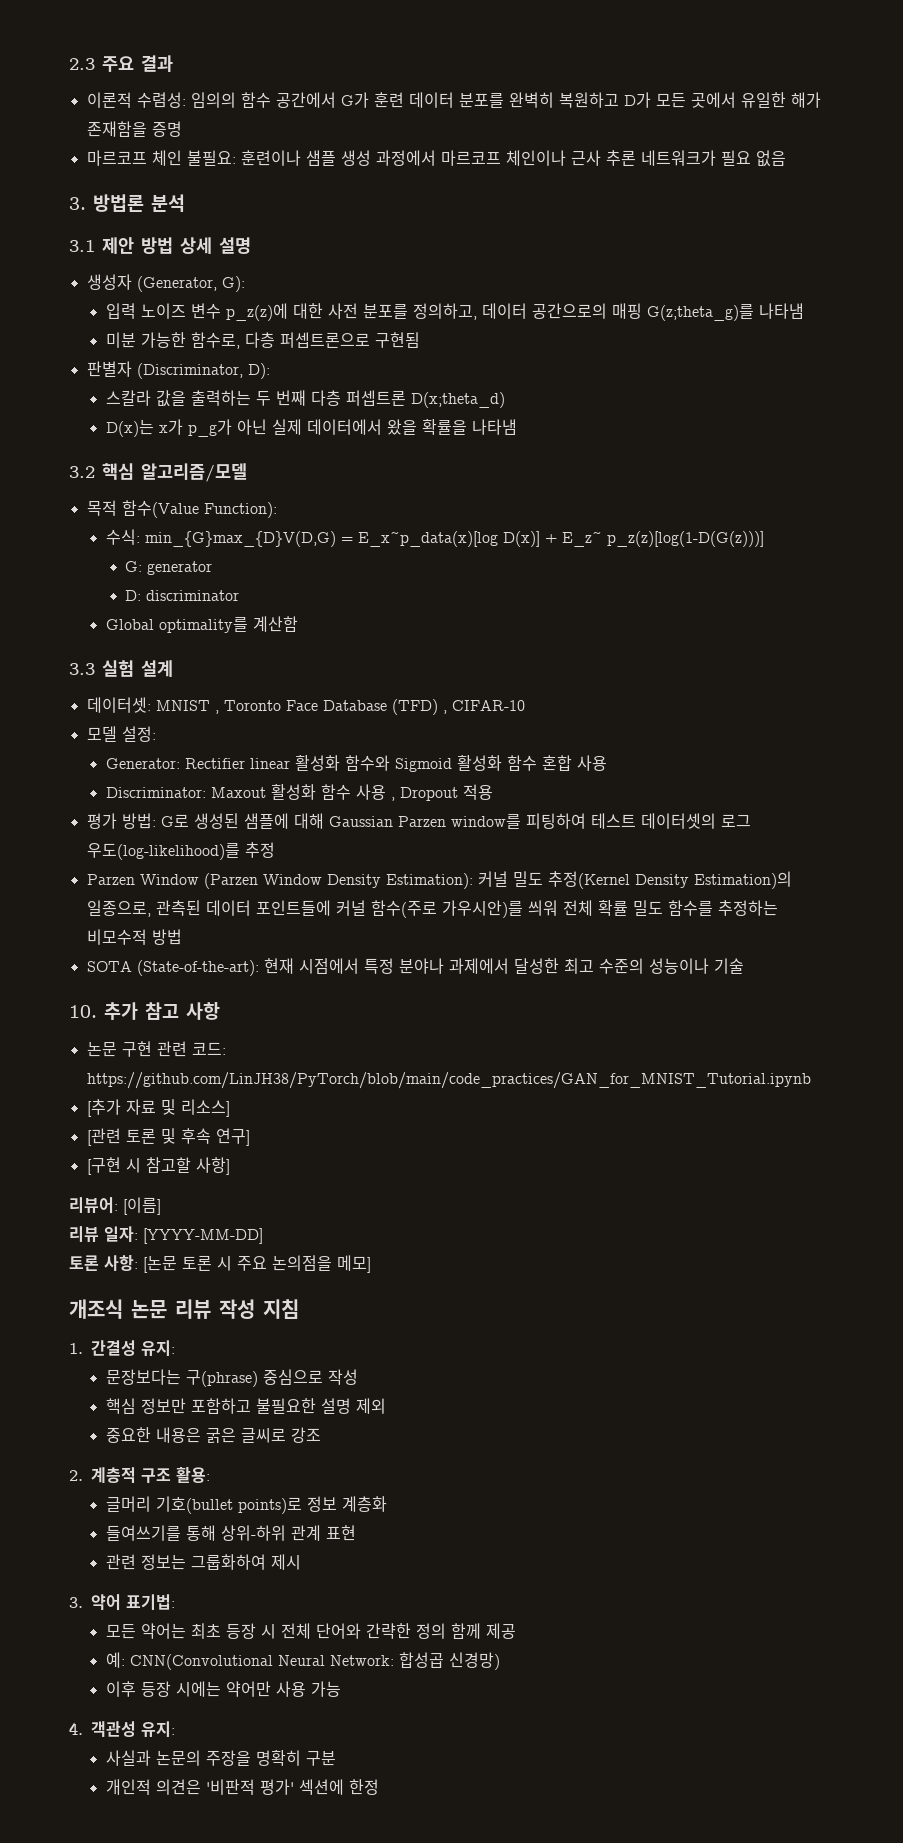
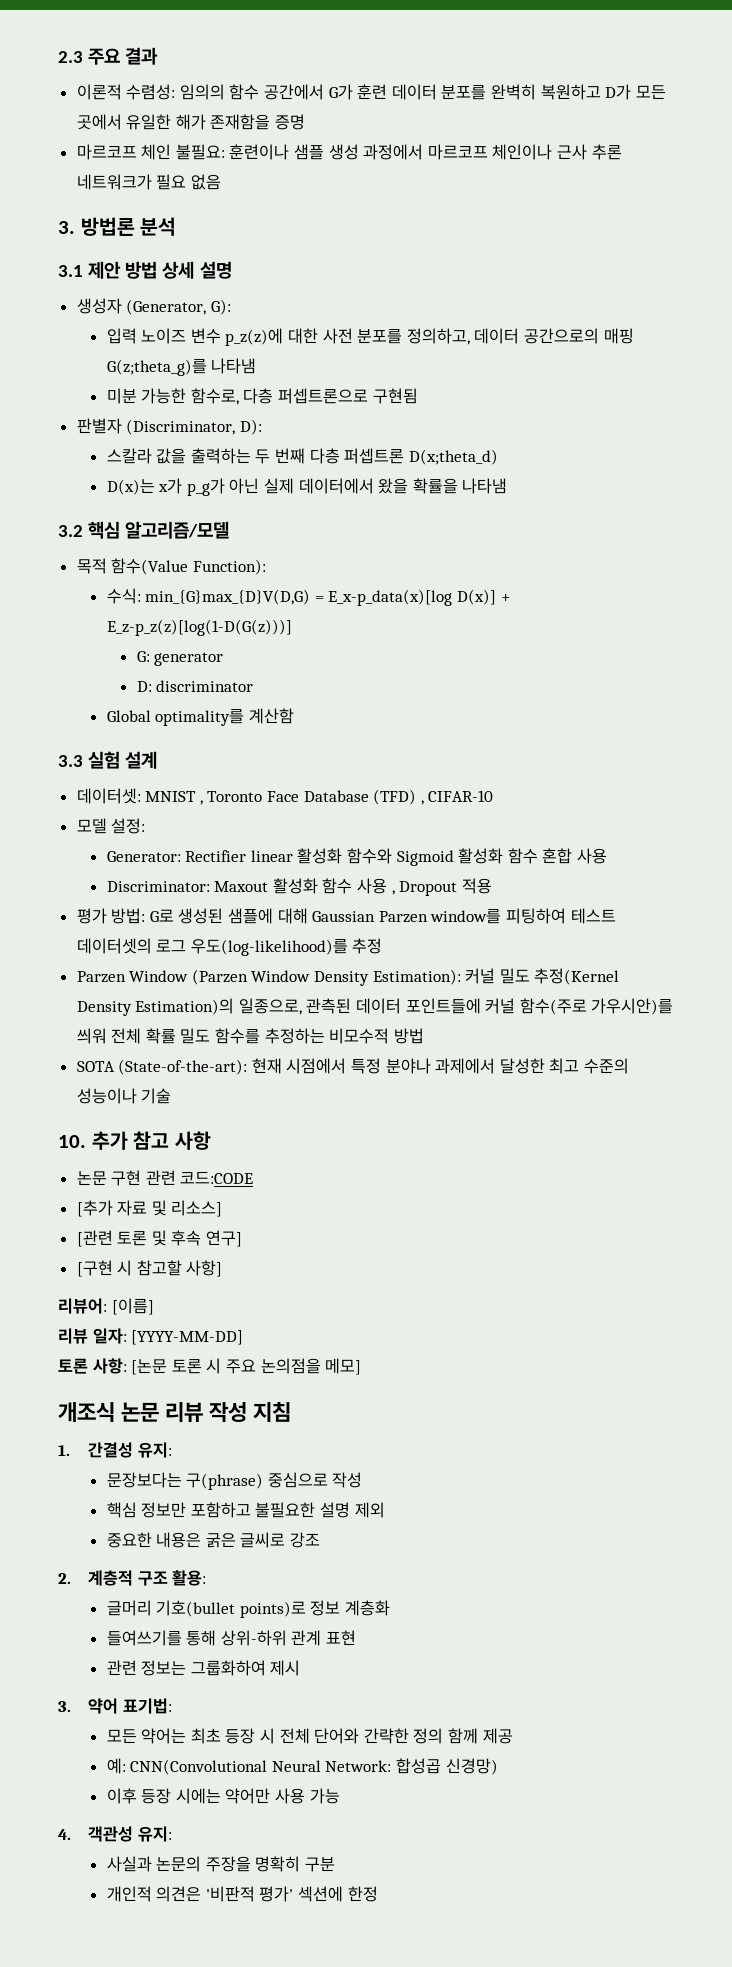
- 수식: min_{G}max_{D}V(D,G) = E_x~p_data(x)[log D(x)] + E_z~ p_z(z)[log(1-D(G(z)))]
+ 수식: min_{G}max_{D}V(D,G) = E_x-p_data(x)[log D(x)] + E_z-p_z(z)[log(1-D(G(z)))]
- 논문 구현 관련 코드: https://github.com/LinJH38/PyTorch/blob/main/code_practices/GAN_for_MNIST_Tutorial.ipynb
+ 논문 구현 관련 코드:CODE

